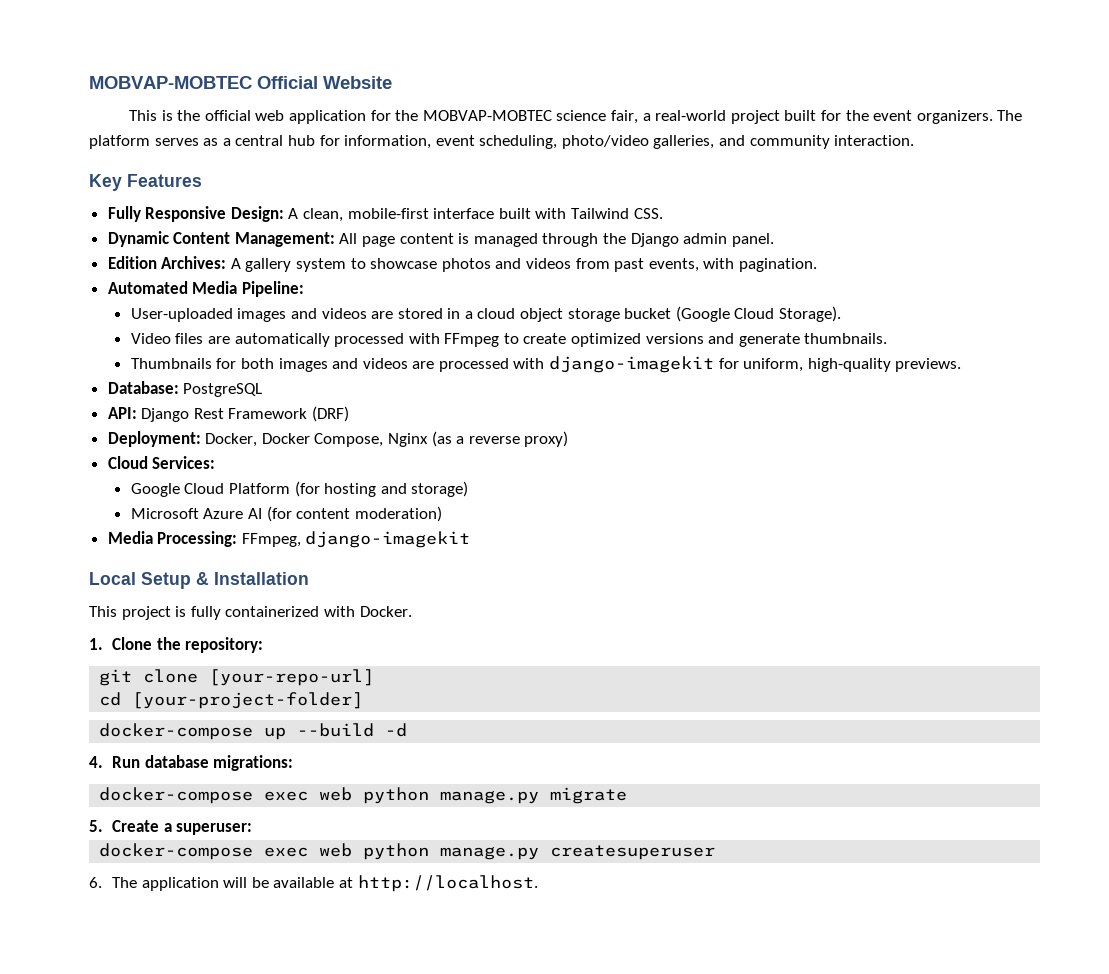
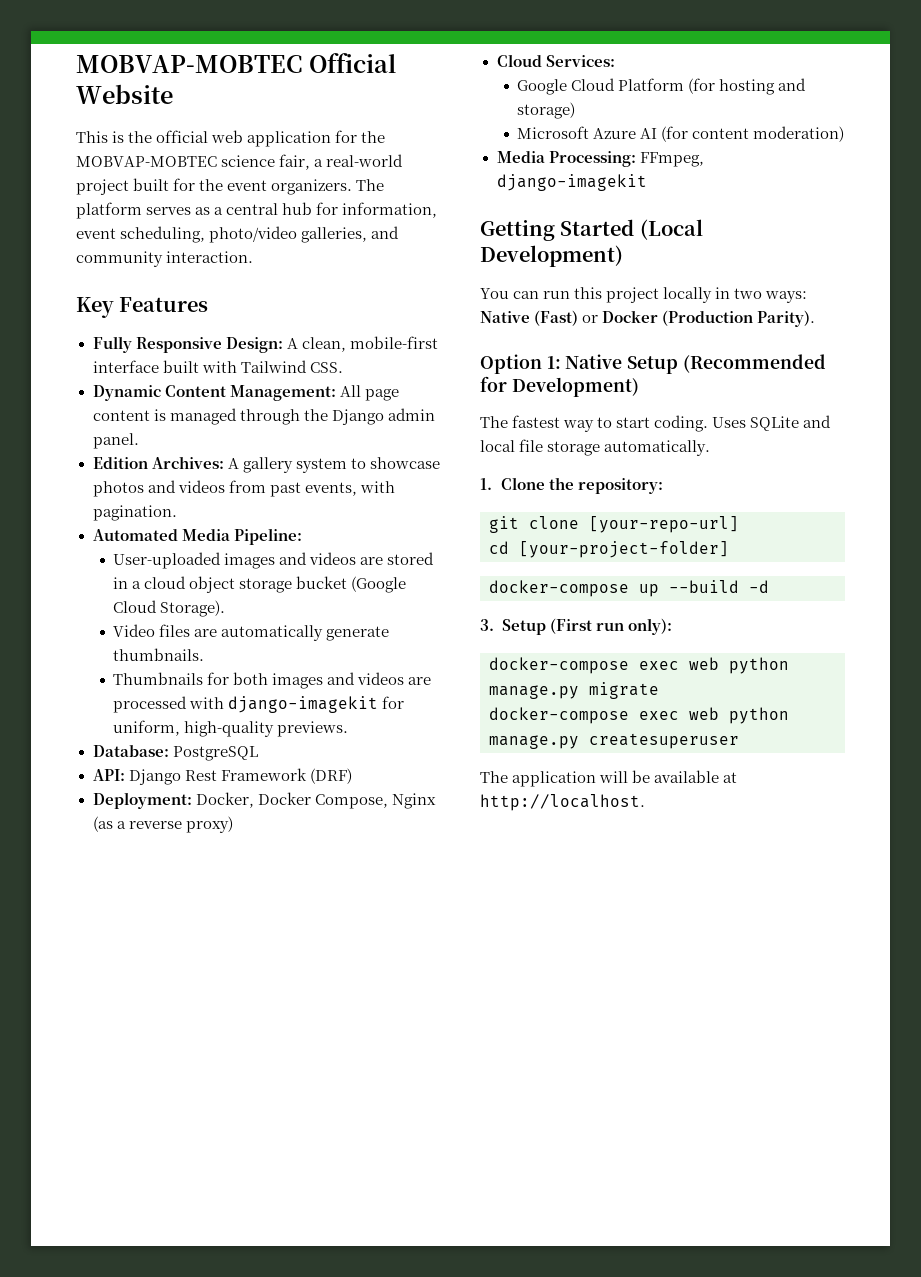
- Video files are automatically processed with FFmpeg to create optimized versions and generate thumbnails.
+ Video files are automatically generate thumbnails.
- Local Setup & Installation
- This project is fully containerized with Docker.
+ Getting Started (Local Development)
+ You can run this project locally in two ways: Native (Fast) or Docker (Production Parity).
+ Option 1: Native Setup (Recommended for Development)
+ The fastest way to start coding. Uses SQLite and local file storage automatically.
- 4. Run database migrations:
+ 3. Setup (First run only):
- 5. Create a superuser:
- 6. The application will be available at http://localhost.
+ The application will be available at http://localhost.

